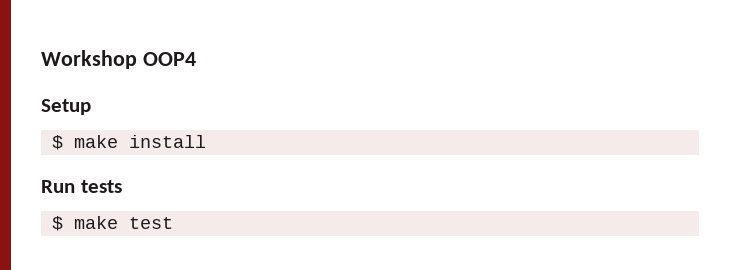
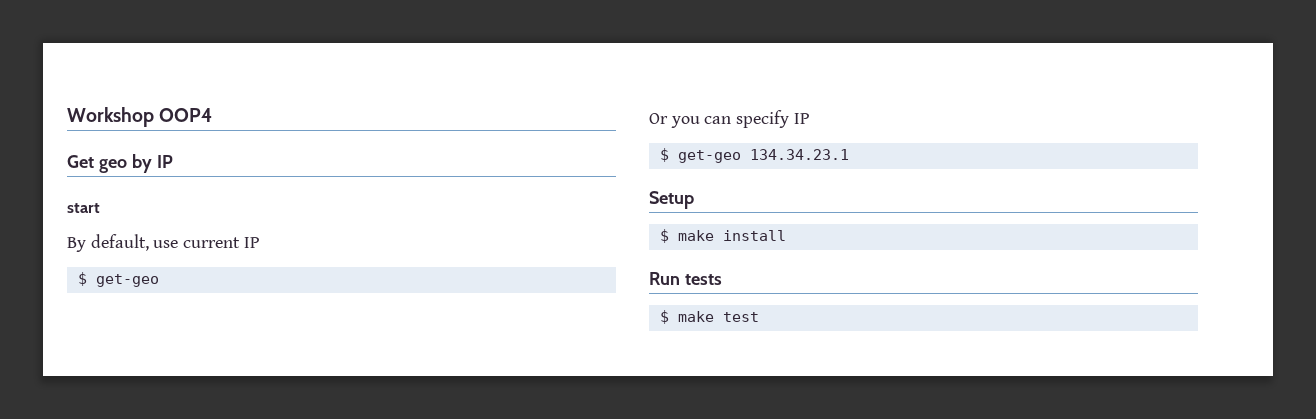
+ Get geo by IP
+ start
+ By default, use current IP
+ $ get-geo
+ Or you can specify IP
+ $ get-geo 134.34.23.1

